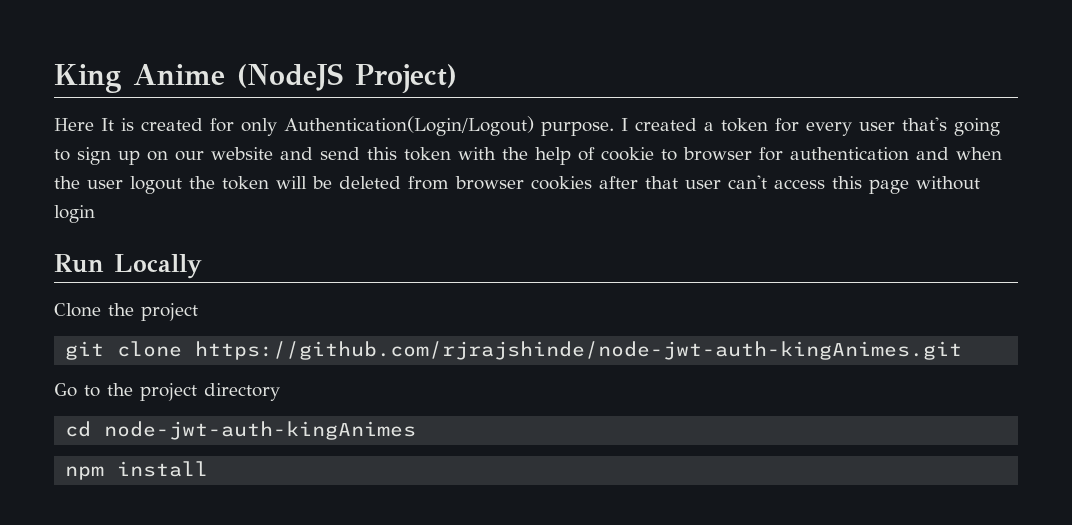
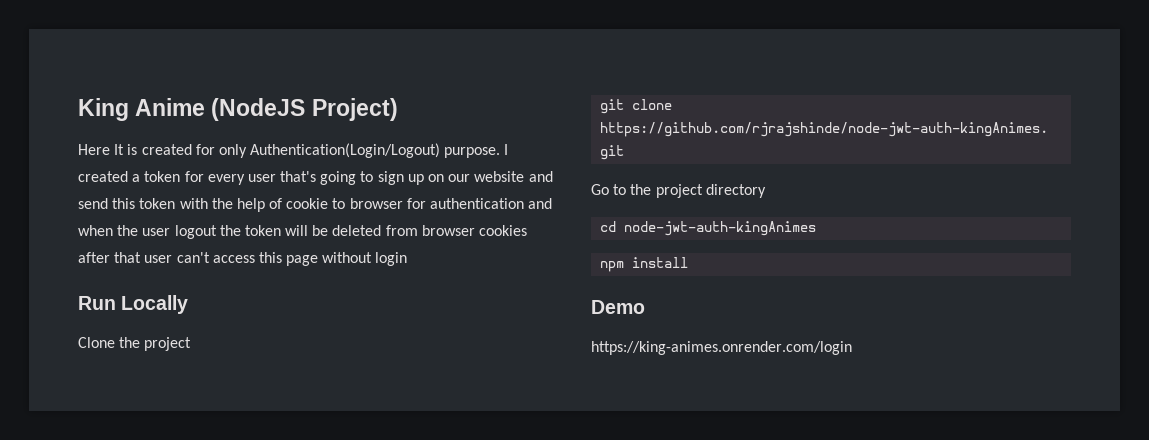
+ Demo
+ https://king-animes.onrender.com/login

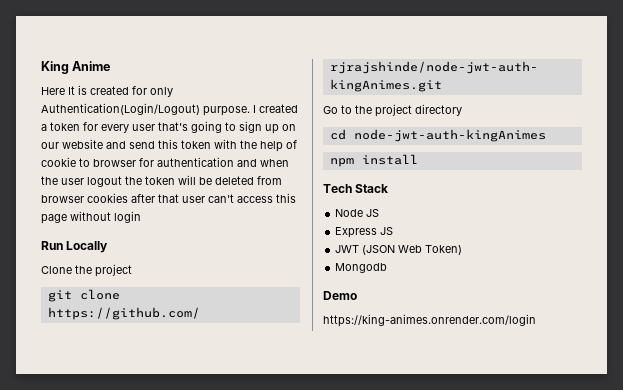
- King Anime (NodeJS Project)
+ King Anime
+ Tech Stack
+ Node JS
+ Express JS
+ JWT (JSON Web Token)
+ Mongodb

